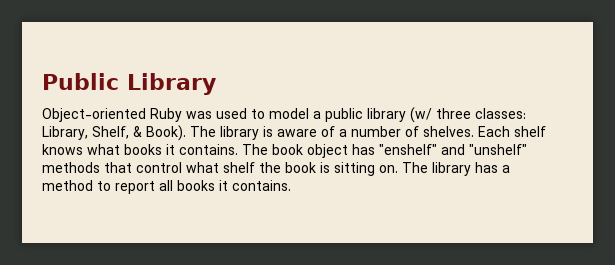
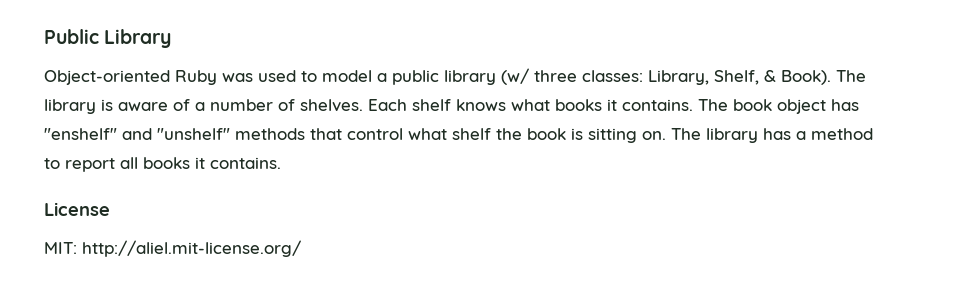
+ License
+ MIT: http://aliel.mit-license.org/

